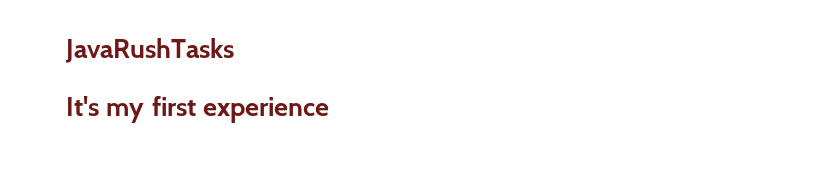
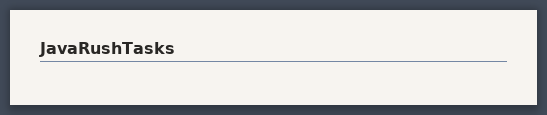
- It's my first experience

